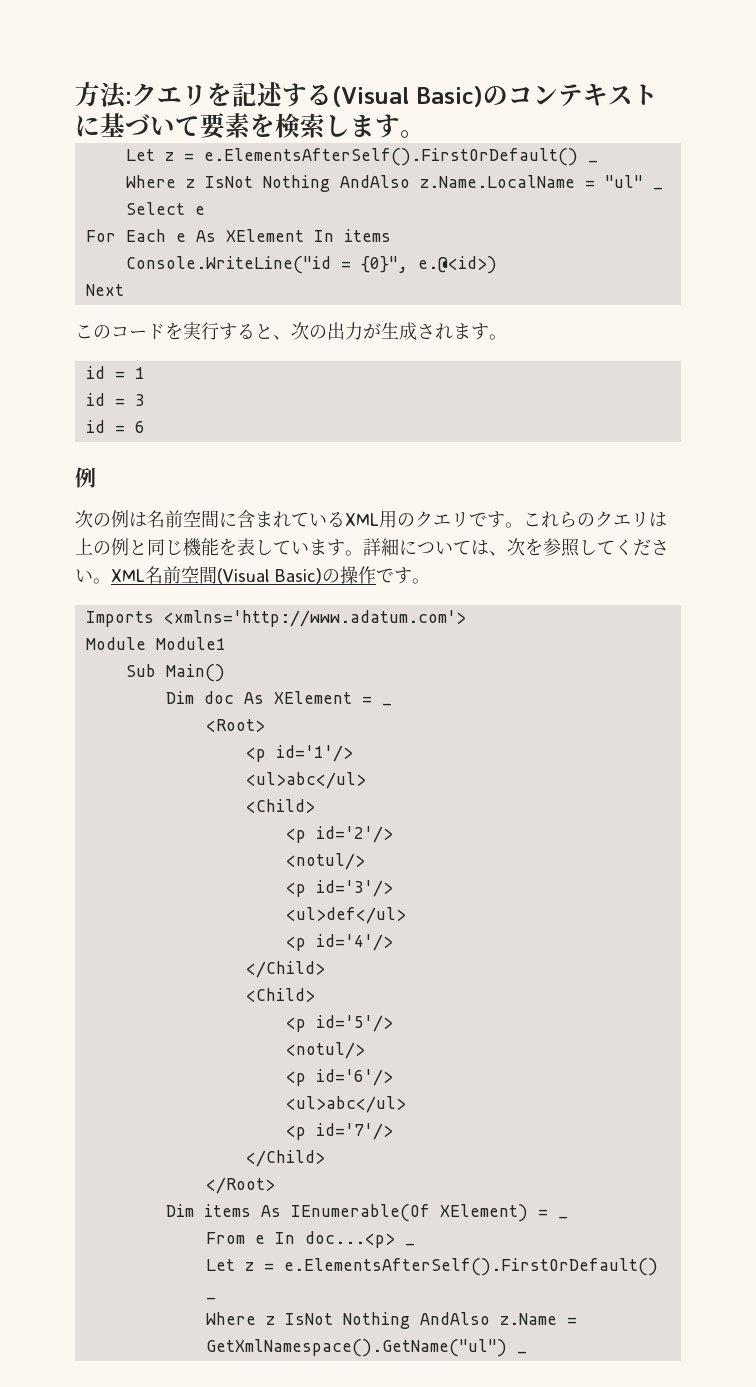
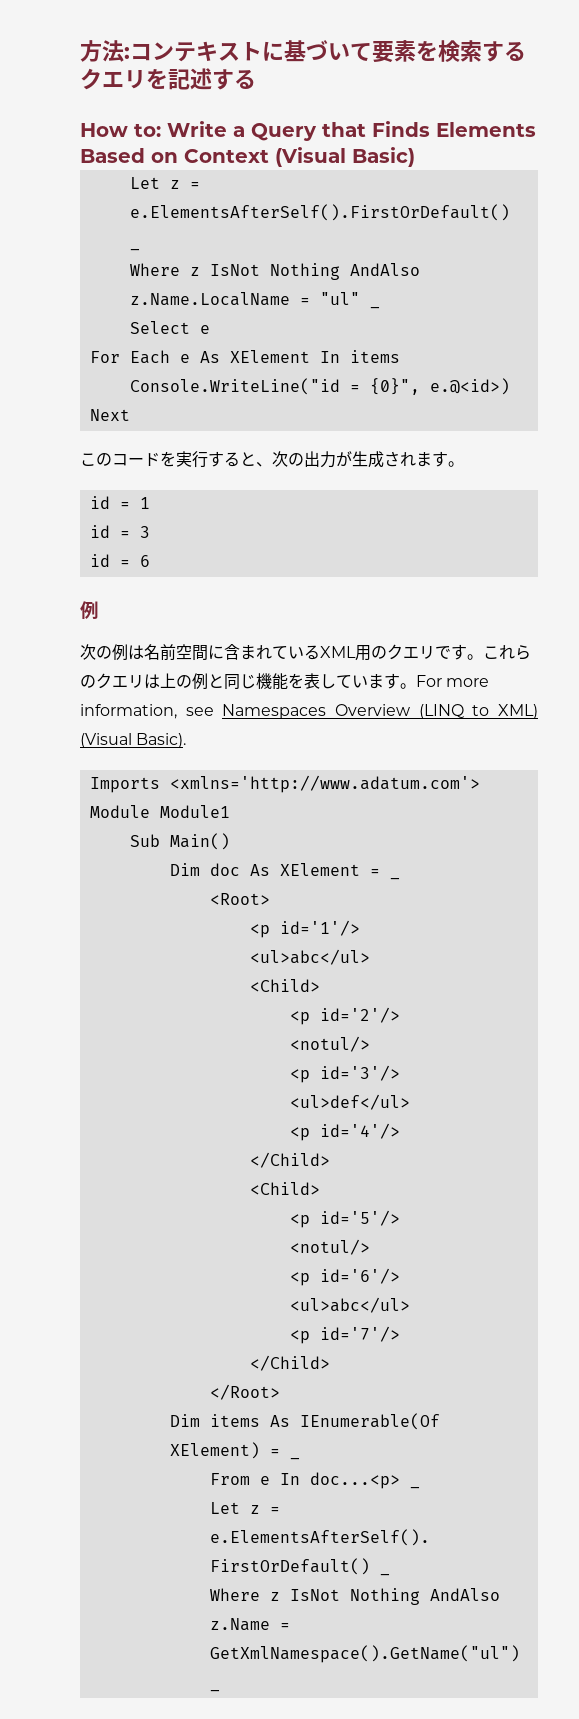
- 方法:クエリを記述する(Visual Basic)のコンテキストに基づいて要素を検索します。
+ 方法:コンテキストに基づいて要素を検索するクエリを記述する
+ How to: Write a Query that Finds Elements Based on Context (Visual Basic)
- 詳細については、次を参照してください。XML名前空間(Visual Basic)の操作です。
+ For more information, see Namespaces Overview (LINQ to XML) (Visual Basic).

